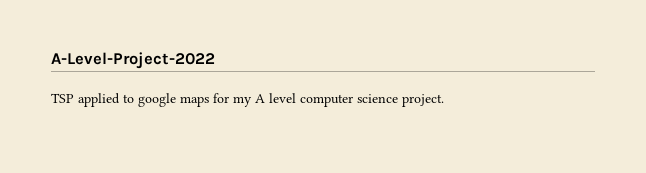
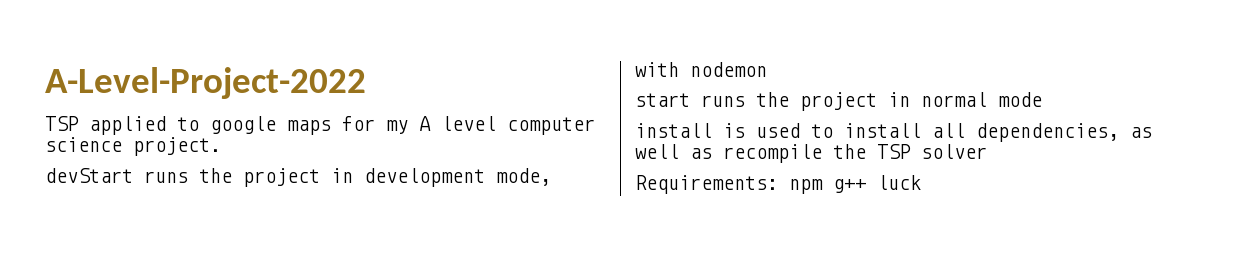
+ devStart runs the project in development mode, with nodemon
+ start runs the project in normal mode
+ install is used to install all dependencies, as well as recompile the TSP solver
+ Requirements: npm g++ luck

